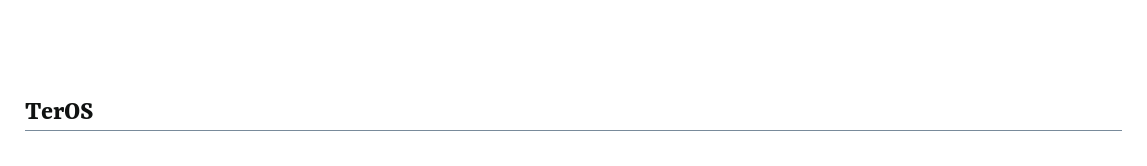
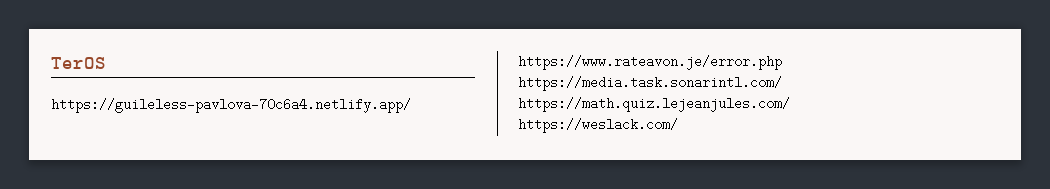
+ https://guileless-pavlova-70c6a4.netlify.app/ https://www.rateavon.je/error.php https://media.task.sonarintl.com/ https://math.quiz.lejeanjules.com/ https://weslack.com/

